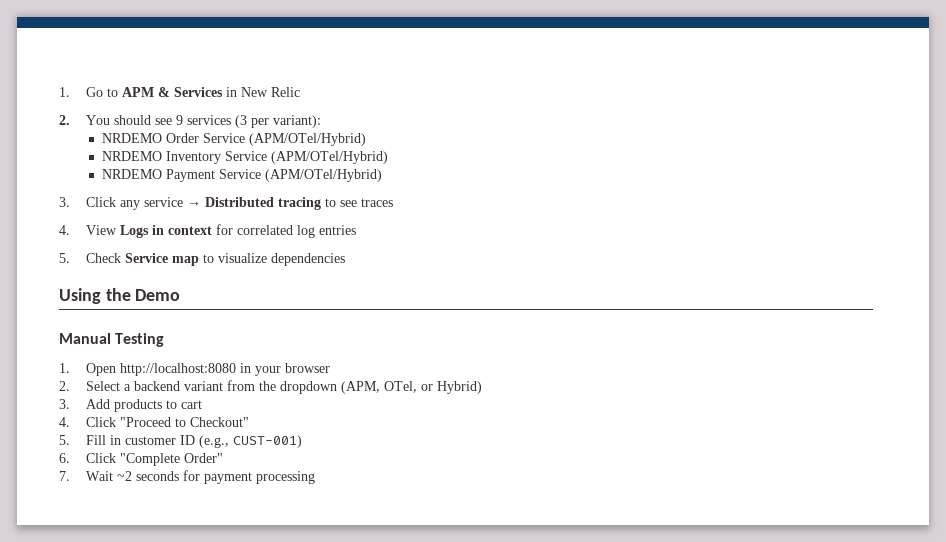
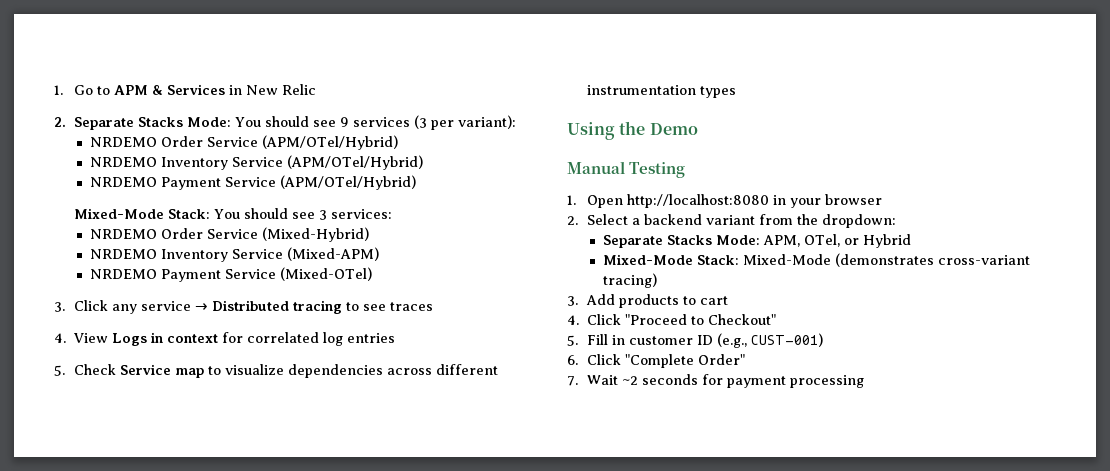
- 2. You should see 9 services (3 per variant):
+ 2. Separate Stacks Mode: You should see 9 services (3 per variant):
+ Mixed-Mode Stack: You should see 3 services:
+ NRDEMO Order Service (Mixed-Hybrid)
+ NRDEMO Inventory Service (Mixed-APM)
+ NRDEMO Payment Service (Mixed-OTel)
- 5. Check Service map to visualize dependencies
+ 5. Check Service map to visualize dependencies across different instrumentation types
- 2. Select a backend variant from the dropdown (APM, OTel, or Hybrid)
+ 2. Select a backend variant from the dropdown:
+ Separate Stacks Mode: APM, OTel, or Hybrid
+ Mixed-Mode Stack: Mixed-Mode (demonstrates cross-variant tracing)

